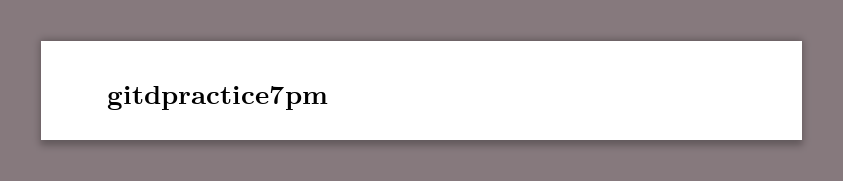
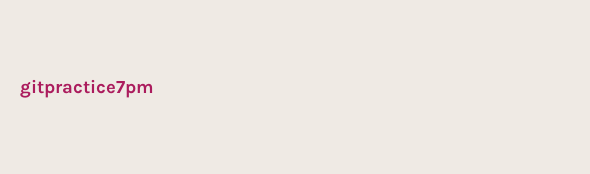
- gitdpractice7pm
+ gitpractice7pm

